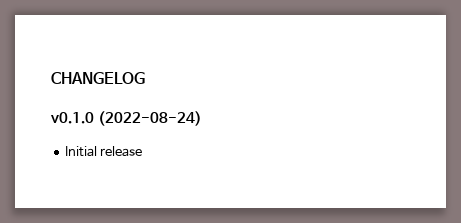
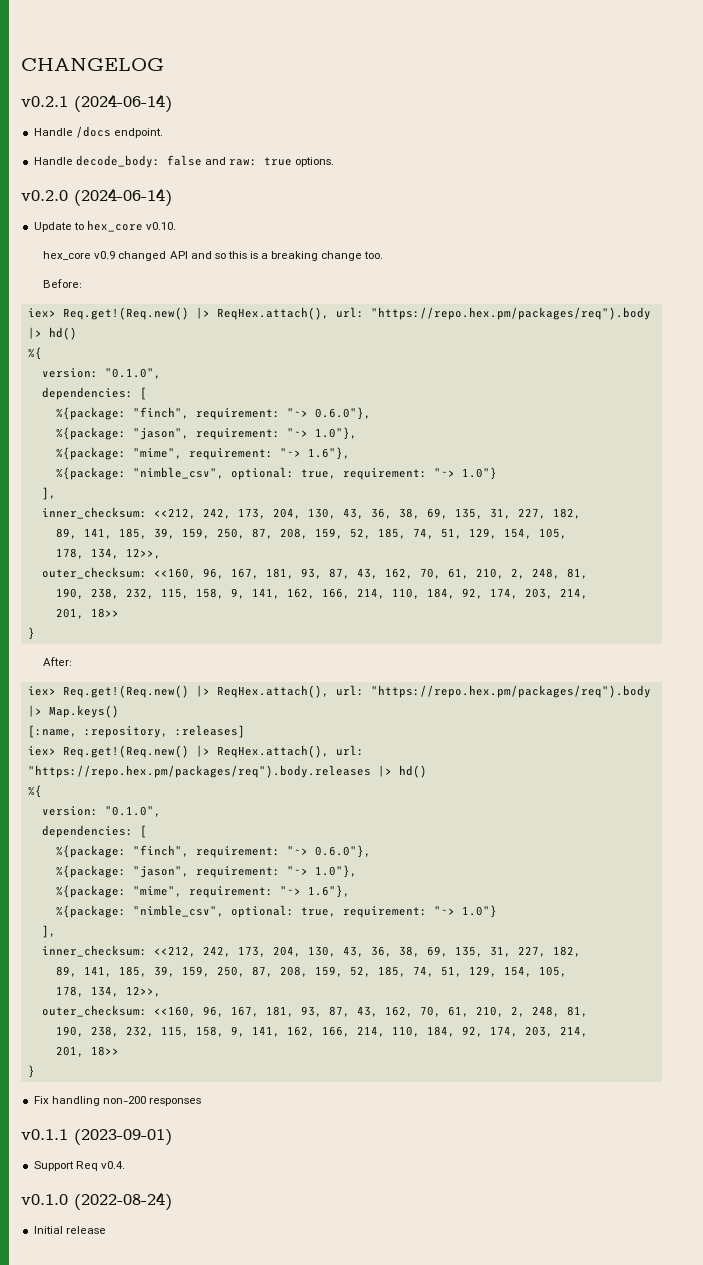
+ v0.2.1 (2024-06-14)
+ Handle /docs endpoint.
+ Handle decode_body: false and raw: true options.
+ v0.2.0 (2024-06-14)
+ Update to hex_core v0.10.
+ hex_core v0.9 changed API and so this is a breaking change too.
+ Before:
+ iex> Req.get!(Req.new() |> ReqHex.attach(), url: "https://repo.hex.pm/packages/req").body |> hd()
+ %{
+ version: "0.1.0",
+ dependencies: [
+ %{package: "finch", requirement: "~> 0.6.0"},
+ %{package: "jason", requirement: "~> 1.0"},
+ %{package: "mime", requirement: "~> 1.6"},
+ %{package: "nimble_csv", optional: true, requirement: "~> 1.0"}
+ ],
+ inner_checksum: <<212, 242, 173, 204, 130, 43, 36, 38, 69, 135, 31, 227, 182,
+ 89, 141, 185, 39, 159, 250, 87, 208, 159, 52, 185, 74, 51, 129, 154, 105,
+ 178, 134, 12>>,
+ outer_checksum: <<160, 96, 167, 181, 93, 87, 43, 162, 70, 61, 210, 2, 248, 81,
+ 190, 238, 232, 115, 158, 9, 141, 162, 166, 214, 110, 184, 92, 174, 203, 214,
+ 201, 18>>
+ }
+ After:
+ iex> Req.get!(Req.new() |> ReqHex.attach(), url: "https://repo.hex.pm/packages/req").body |> Map.keys()
+ [:name, :repository, :releases]
+ iex> Req.get!(Req.new() |> ReqHex.attach(), url: "https://repo.hex.pm/packages/req").body.releases |> hd()
+ %{
+ version: "0.1.0",
+ dependencies: [
+ %{package: "finch", requirement: "~> 0.6.0"},
+ %{package: "jason", requirement: "~> 1.0"},
+ %{package: "mime", requirement: "~> 1.6"},
+ %{package: "nimble_csv", optional: true, requirement: "~> 1.0"}
+ ],
+ inner_checksum: <<212, 242, 173, 204, 130, 43, 36, 38, 69, 135, 31, 227, 182,
+ 89, 141, 185, 39, 159, 250, 87, 208, 159, 52, 185, 74, 51, 129, 154, 105,
+ 178, 134, 12>>,
+ outer_checksum: <<160, 96, 167, 181, 93, 87, 43, 162, 70, 61, 210, 2, 248, 81,
+ 190, 238, 232, 115, 158, 9, 141, 162, 166, 214, 110, 184, 92, 174, 203, 214,
+ 201, 18>>
+ }
+ Fix handling non-200 responses
+ v0.1.1 (2023-09-01)
+ Support Req v0.4.

